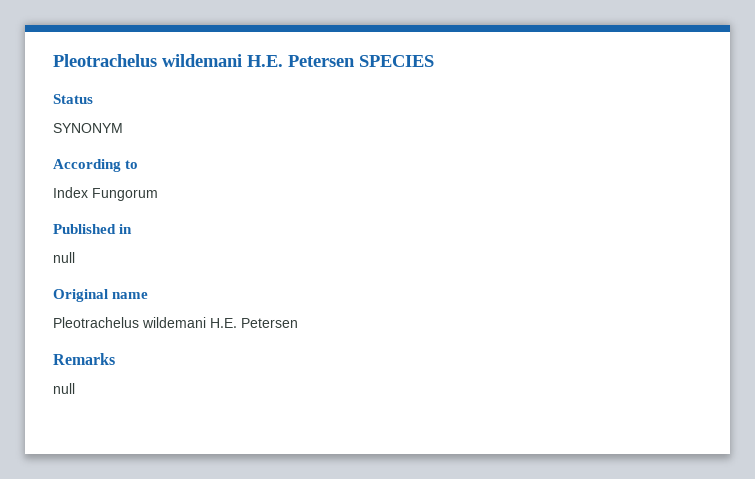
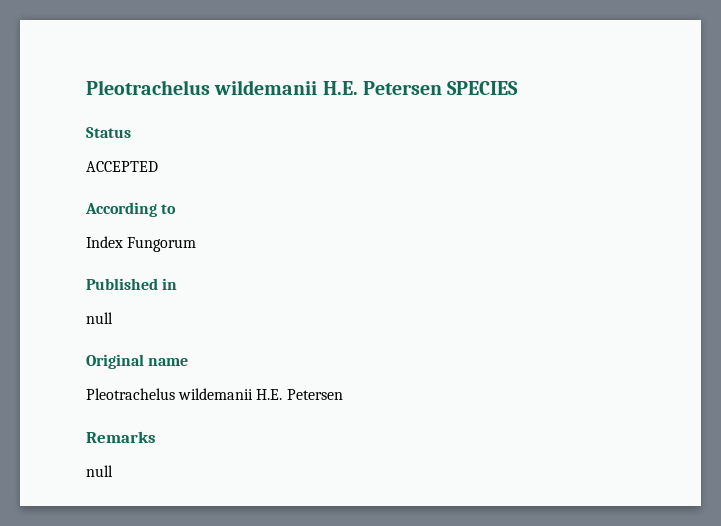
- Pleotrachelus wildemani H.E. Petersen SPECIES
+ Pleotrachelus wildemanii H.E. Petersen SPECIES
- SYNONYM
+ ACCEPTED
  Original name
- Pleotrachelus wildemani H.E. Petersen
+ Pleotrachelus wildemanii H.E. Petersen

